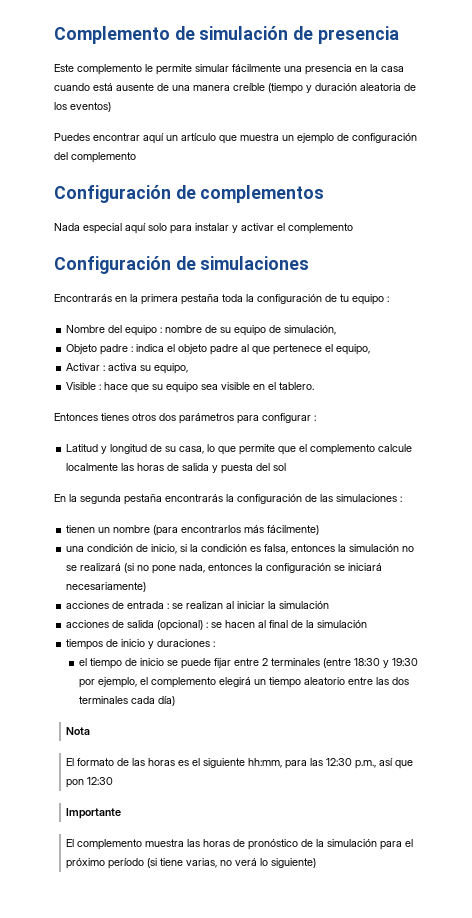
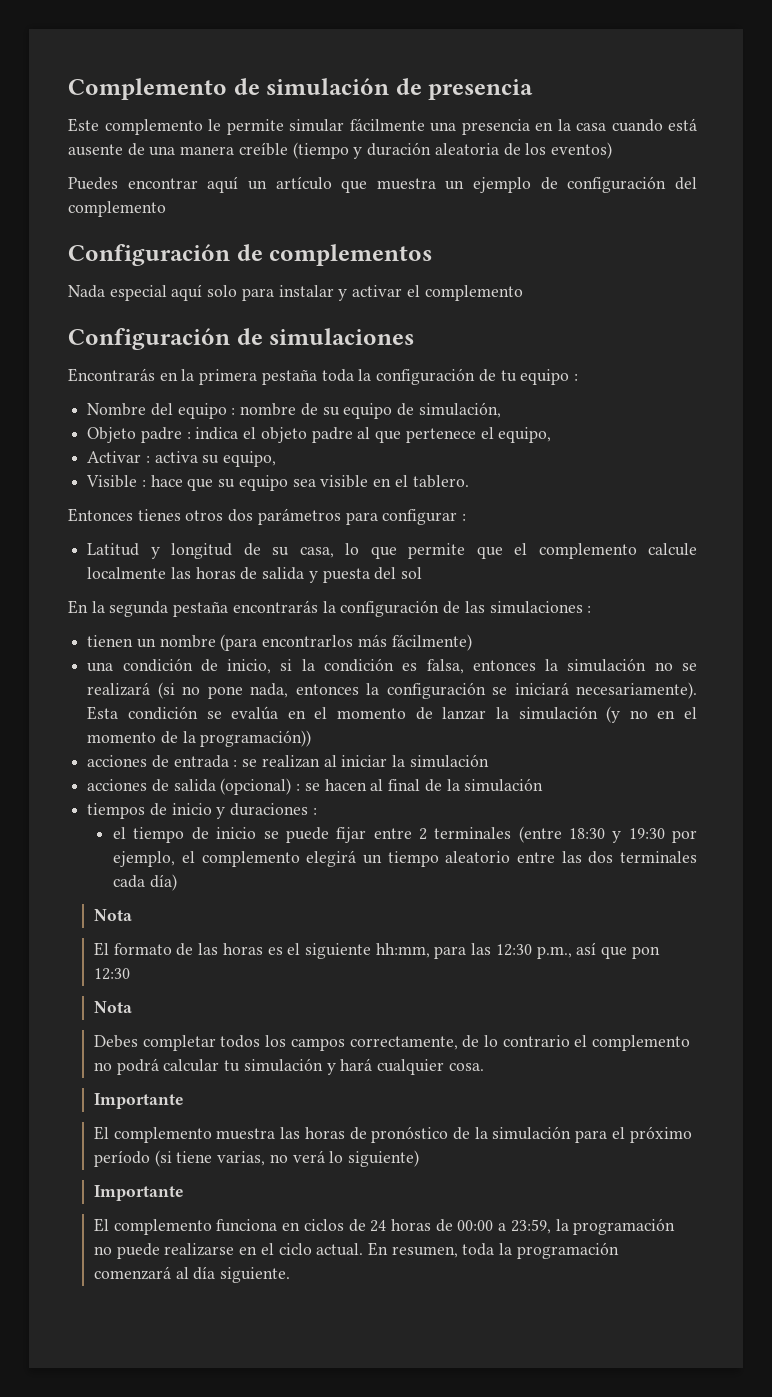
- una condición de inicio, si la condición es falsa, entonces la simulación no se realizará (si no pone nada, entonces la configuración se iniciará necesariamente)
+ una condición de inicio, si la condición es falsa, entonces la simulación no se realizará (si no pone nada, entonces la configuración se iniciará necesariamente). Esta condición se evalúa en el momento de lanzar la simulación (y no en el momento de la programación))
  El formato de las horas es el siguiente hh:mm, para las 12:30 p.m., así que pon 12:30
+ Nota
+ Debes completar todos los campos correctamente, de lo contrario el complemento no podrá calcular tu simulación y hará cualquier cosa.
  El complemento muestra las horas de pronóstico de la simulación para el próximo período (si tiene varias, no verá lo siguiente)
+ Importante
+ El complemento funciona en ciclos de 24 horas de 00:00 a 23:59, la programación no puede realizarse en el ciclo actual. En resumen, toda la programación comenzará al día siguiente.

